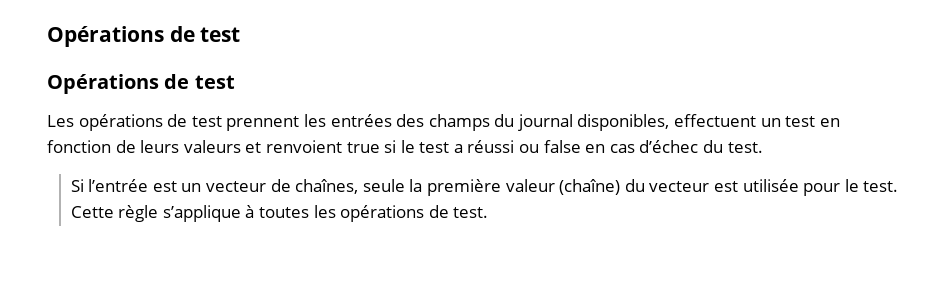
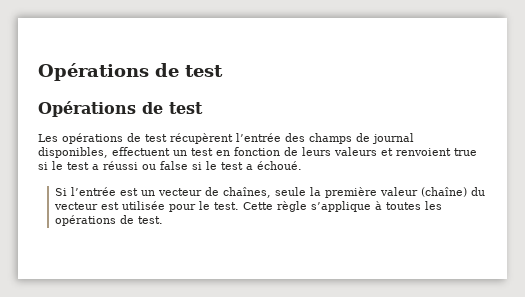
- Les opérations de test prennent les entrées des champs du journal disponibles, effectuent un test en fonction de leurs valeurs et renvoient true si le test a réussi ou false en cas d’échec du test.
+ Les opérations de test récupèrent l’entrée des champs de journal disponibles, effectuent un test en fonction de leurs valeurs et renvoient true si le test a réussi ou false si le test a échoué.

